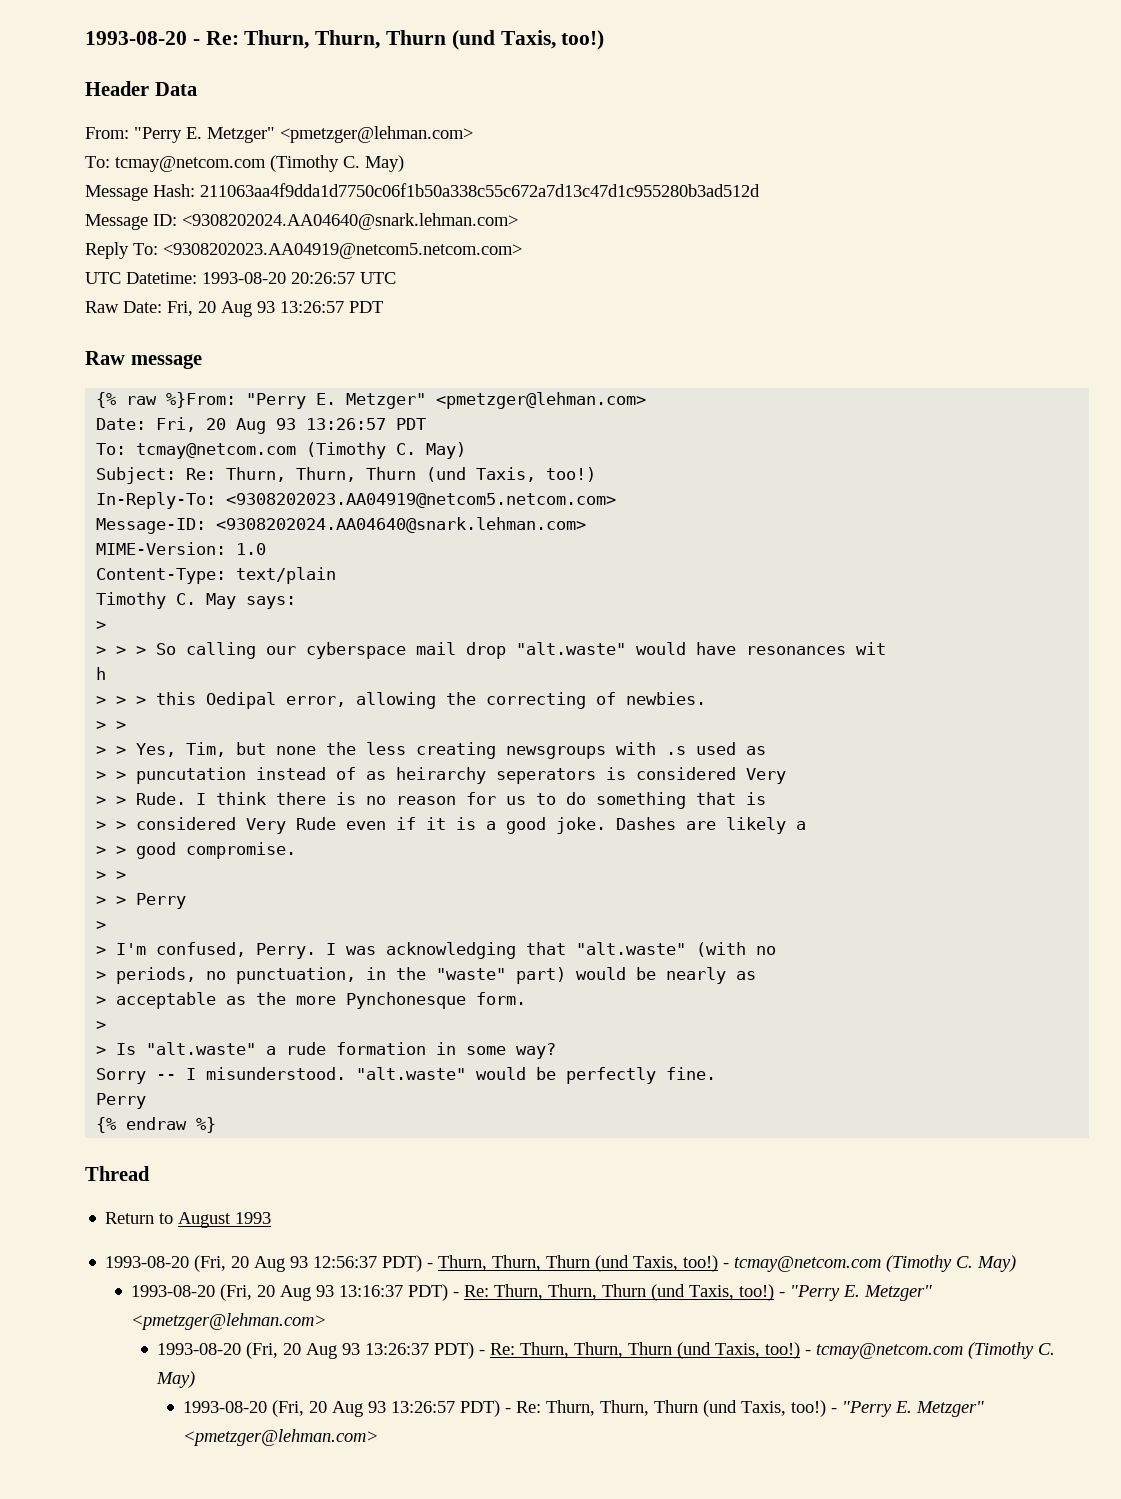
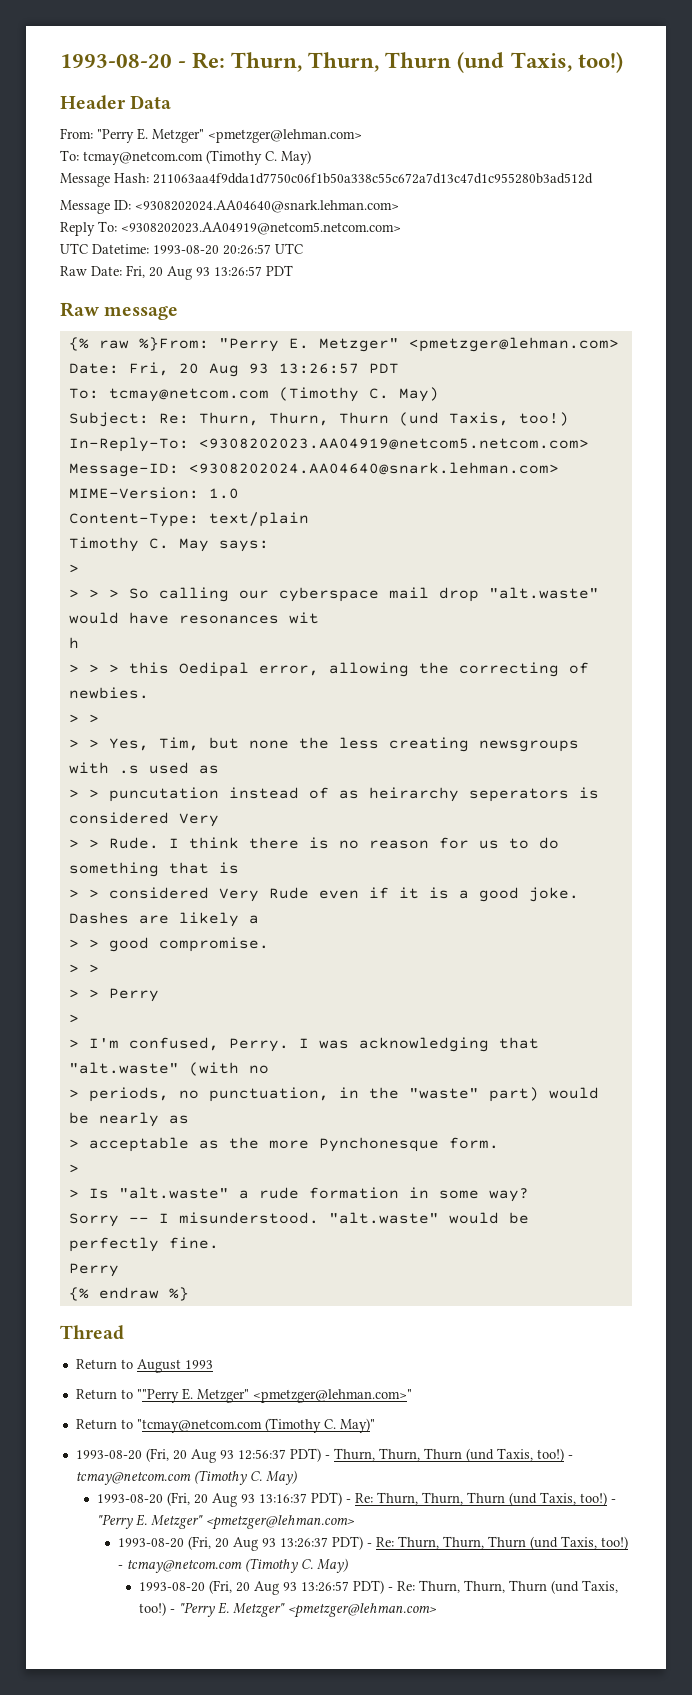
+ Return to ""Perry E. Metzger" <pmetzger@lehman.com>"
+ Return to "tcmay@netcom.com (Timothy C. May)"

